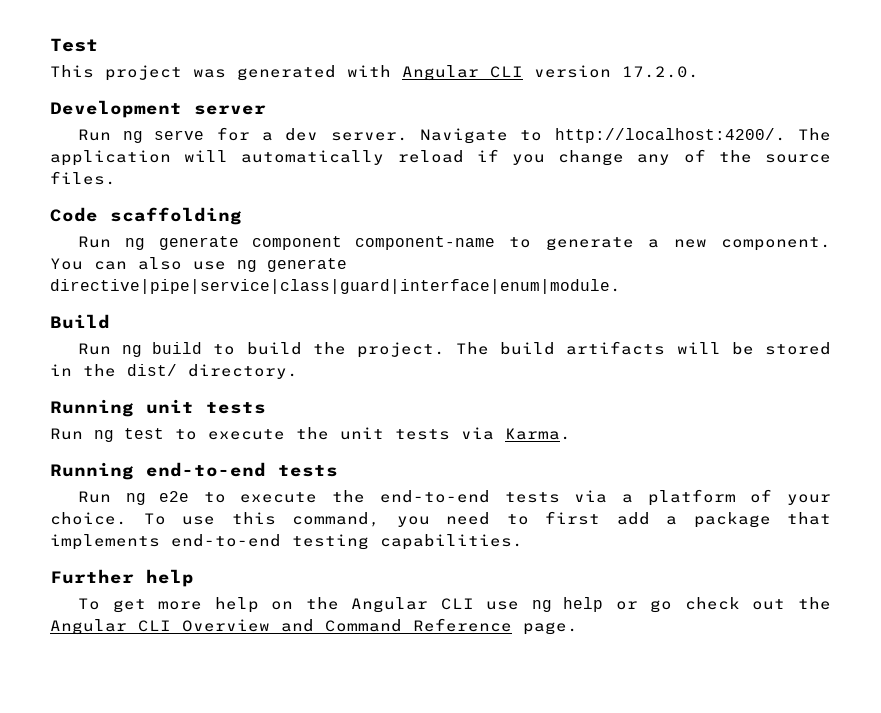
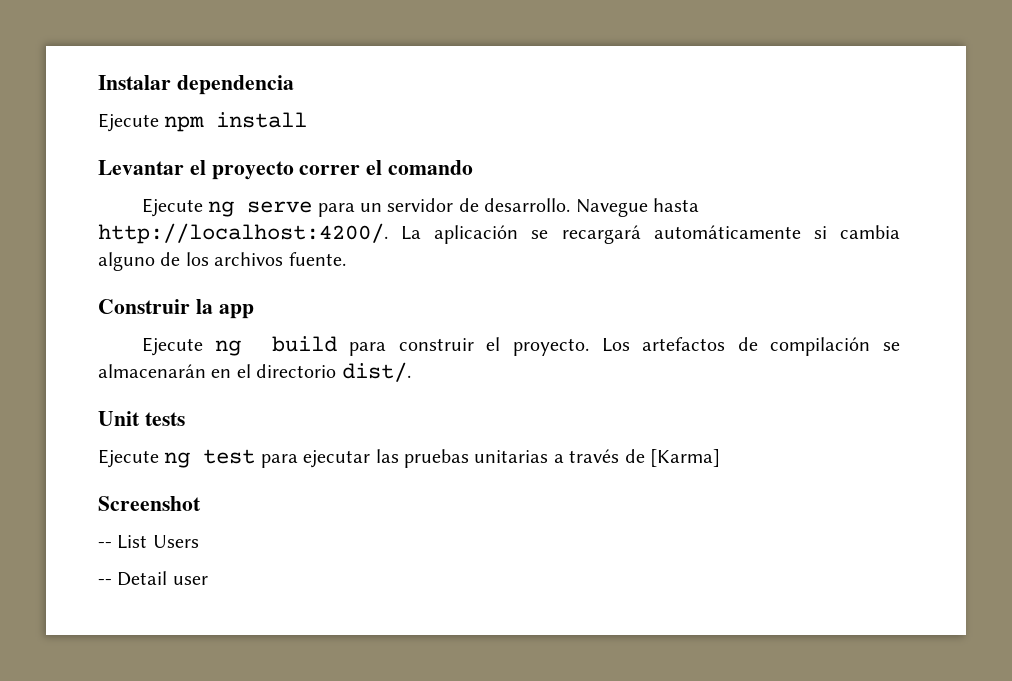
- Test
- This project was generated with Angular CLI version 17.2.0.
- Development server
- Run ng serve for a dev server. Navigate to http://localhost:4200/. The application will automatically reload if you change any of the source files.
- Code scaffolding
- Run ng generate component component-name to generate a new component. You can also use ng generate directive|pipe|service|class|guard|interface|enum|module.
- Build
- Run ng build to build the project. The build artifacts will be stored in the dist/ directory.
- Running unit tests
- Run ng test to execute the unit tests via Karma.
- Running end-to-end tests
- Run ng e2e to execute the end-to-end tests via a platform of your choice. To use this command, you need to first add a package that implements end-to-end testing capabilities.
- Further help
- To get more help on the Angular CLI use ng help or go check out the Angular CLI Overview and Command Reference page.
+ Instalar dependencia
+ Ejecute npm install
+ Levantar el proyecto correr el comando
+ Ejecute ng serve para un servidor de desarrollo. Navegue hasta http://localhost:4200/. La aplicación se recargará automáticamente si cambia alguno de los archivos fuente.
+ Construir la app
+ Ejecute ng build para construir el proyecto. Los artefactos de compilación se almacenarán en el directorio dist/.
+ Unit tests
+ Ejecute ng test para ejecutar las pruebas unitarias a través de [Karma]
+ Screenshot
+ -- List Users
+ -- Detail user

